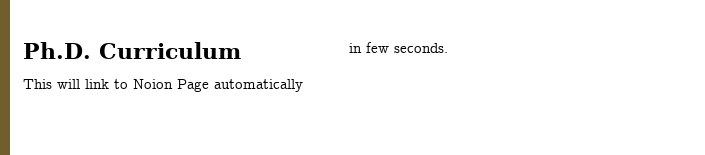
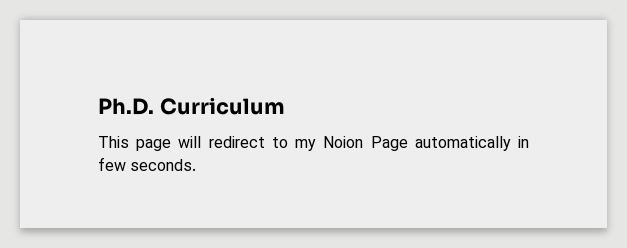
- This will link to Noion Page automatically in few seconds.
+ This page will redirect to my Noion Page automatically in few seconds.

